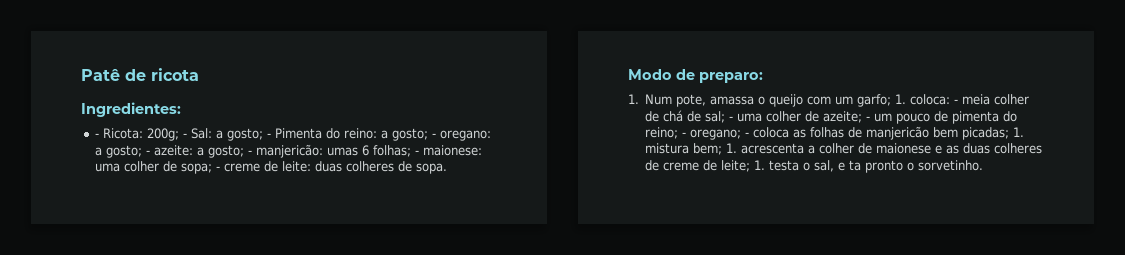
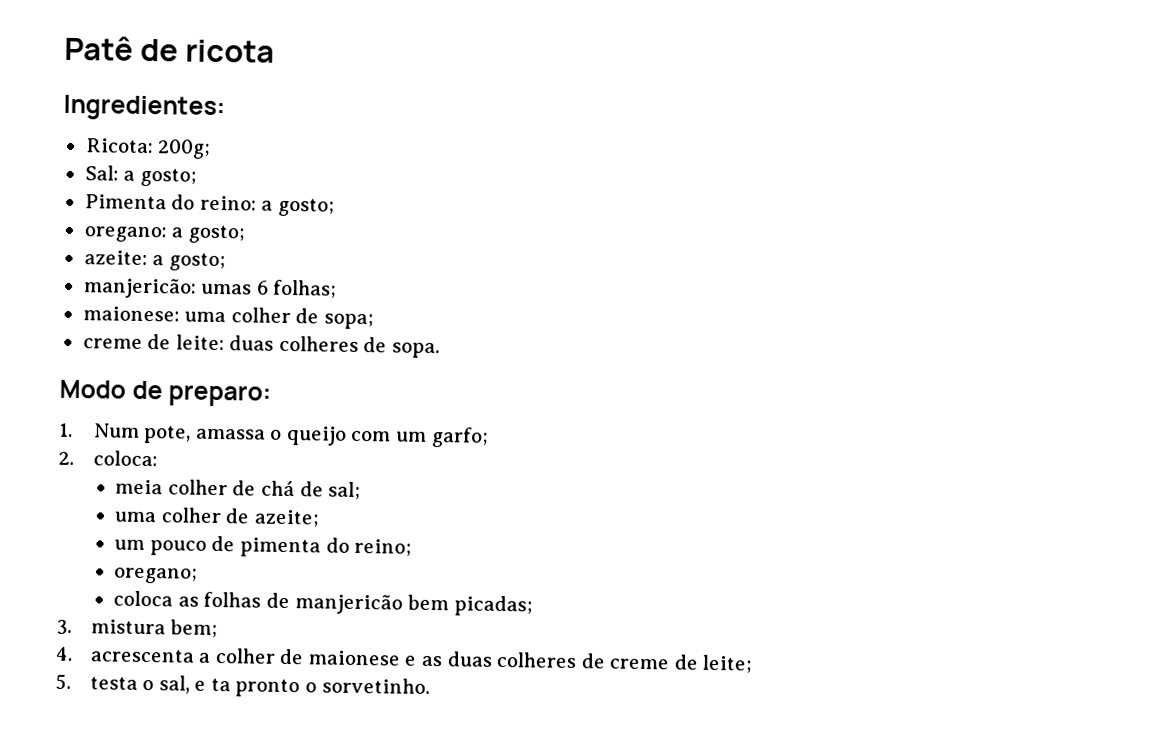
- - Ricota: 200g; - Sal: a gosto; - Pimenta do reino: a gosto; - oregano: a gosto; - azeite: a gosto; - manjericão: umas 6 folhas; - maionese: uma colher de sopa; - creme de leite: duas colheres de sopa.
+ Ricota: 200g;
+ Sal: a gosto;
+ Pimenta do reino: a gosto;
+ oregano: a gosto;
+ azeite: a gosto;
+ manjericão: umas 6 folhas;
+ maionese: uma colher de sopa;
+ creme de leite: duas colheres de sopa.
- 1. Num pote, amassa o queijo com um garfo; 1. coloca: - meia colher de chá de sal; - uma colher de azeite; - um pouco de pimenta do reino; - oregano; - coloca as folhas de manjericão bem picadas; 1. mistura bem; 1. acrescenta a colher de maionese e as duas colheres de creme de leite; 1. testa o sal, e ta pronto o sorvetinho.
+ 1. Num pote, amassa o queijo com um garfo;
+ 2. coloca:
+ meia colher de chá de sal;
+ uma colher de azeite;
+ um pouco de pimenta do reino;
+ oregano;
+ coloca as folhas de manjericão bem picadas;
+ 3. mistura bem;
+ 4. acrescenta a colher de maionese e as duas colheres de creme de leite;
+ 5. testa o sal, e ta pronto o sorvetinho.

